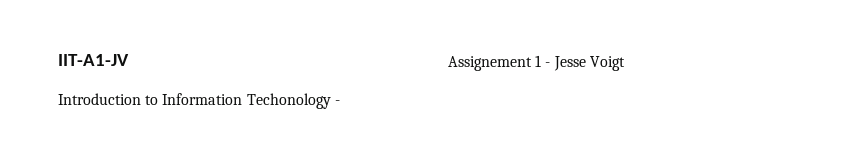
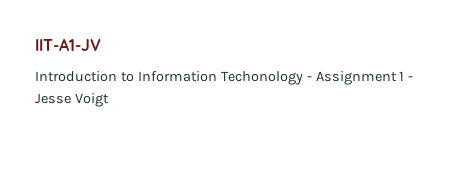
- Introduction to Information Techonology - Assignement 1 - Jesse Voigt
+ Introduction to Information Techonology - Assignment 1 - Jesse Voigt

